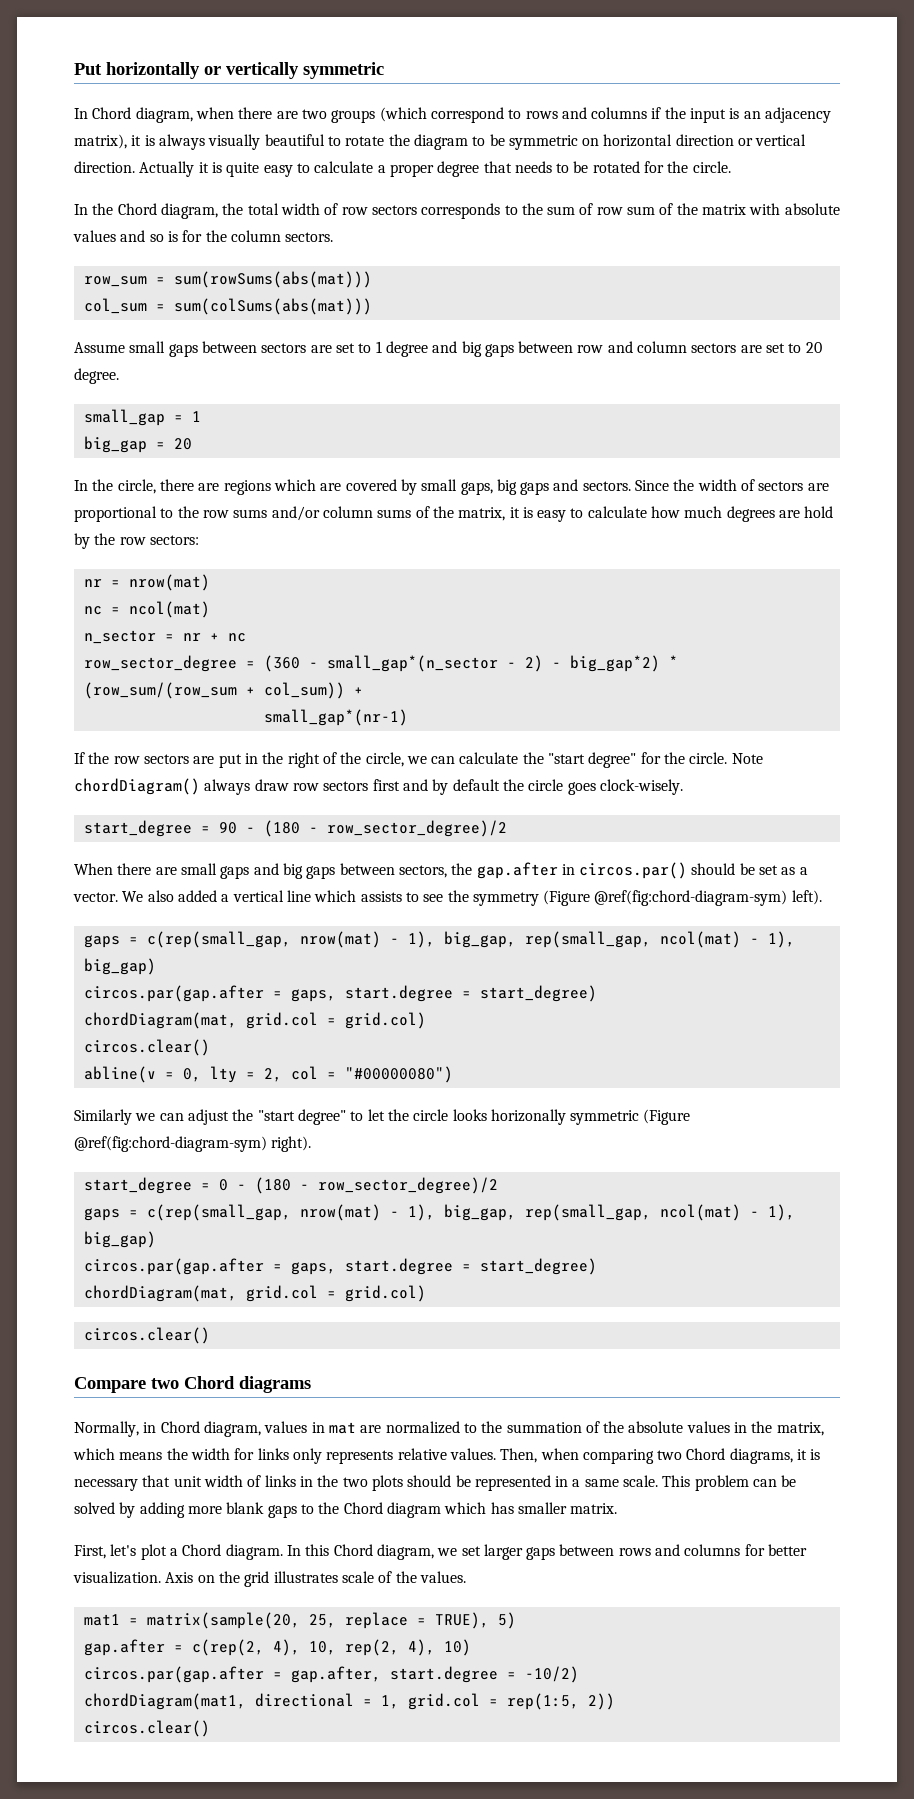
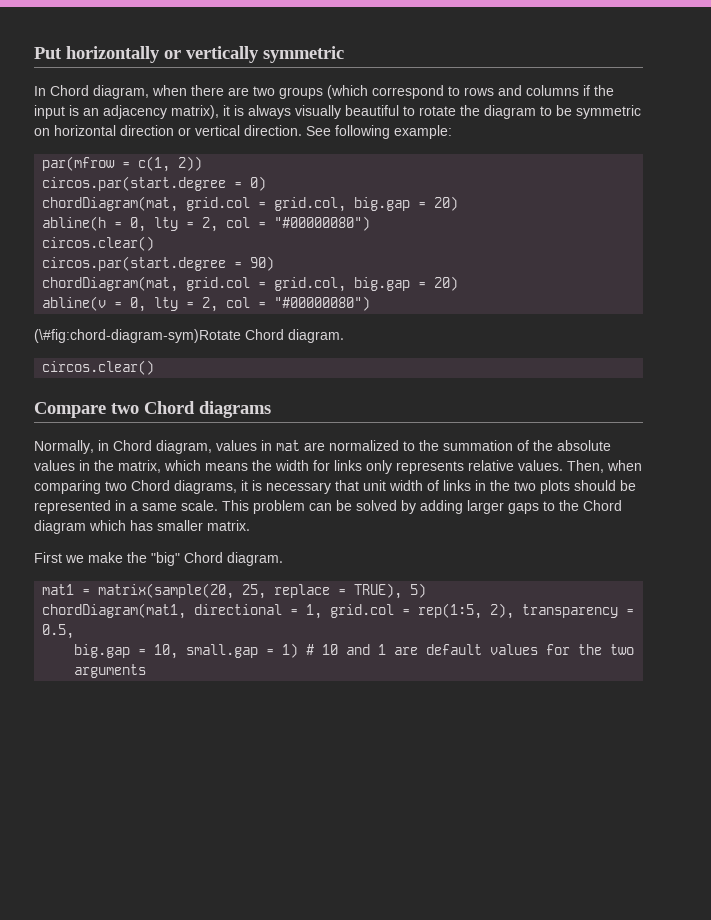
- Actually it is quite easy to calculate a proper degree that needs to be rotated for the circle.
- In the Chord diagram, the total width of row sectors corresponds to the sum of row sum of the matrix with absolute values and so is for the column sectors.
- row_sum = sum(rowSums(abs(mat)))
- col_sum = sum(colSums(abs(mat)))
- Assume small gaps between sectors are set to 1 degree and big gaps between row and column sectors are set to 20 degree.
- small_gap = 1
- big_gap = 20
- In the circle, there are regions which are covered by small gaps, big gaps and sectors. Since the width of sectors are proportional to the row sums and/or column sums of the matrix, it is easy to calculate how much degrees are hold by the row sectors:
- nr = nrow(mat)
- nc = ncol(mat)
- n_sector = nr + nc
- row_sector_degree = (360 - small_gap*(n_sector - 2) - big_gap*2) * (row_sum/(row_sum + col_sum)) +
- small_gap*(nr-1)
- If the row sectors are put in the right of the circle, we can calculate the "start degree" for the circle. Note chordDiagram() always draw row sectors first and by default the circle goes clock-wisely.
- start_degree = 90 - (180 - row_sector_degree)/2
- When there are small gaps and big gaps between sectors, the gap.after in circos.par() should be set as a vector. We also added a vertical line which assists to see the symmetry (Figure @ref(fig:chord-diagram-sym) left).
- gaps = c(rep(small_gap, nrow(mat) - 1), big_gap, rep(small_gap, ncol(mat) - 1), big_gap)
- circos.par(gap.after = gaps, start.degree = start_degree)
- chordDiagram(mat, grid.col = grid.col)
+ See following example:
+ par(mfrow = c(1, 2))
+ circos.par(start.degree = 0)
+ chordDiagram(mat, grid.col = grid.col, big.gap = 20)
+ abline(h = 0, lty = 2, col = "#00000080")
  circos.clear()
+ circos.par(start.degree = 90)
+ chordDiagram(mat, grid.col = grid.col, big.gap = 20)
- Similarly we can adjust the "start degree" to let the circle looks horizonally symmetric (Figure @ref(fig:chord-diagram-sym) right).
- start_degree = 0 - (180 - row_sector_degree)/2
- gaps = c(rep(small_gap, nrow(mat) - 1), big_gap, rep(small_gap, ncol(mat) - 1), big_gap)
- circos.par(gap.after = gaps, start.degree = start_degree)
- chordDiagram(mat, grid.col = grid.col)
+ (\#fig:chord-diagram-sym)Rotate Chord diagram.
- This problem can be solved by adding more blank gaps to the Chord diagram which has smaller matrix.
+ This problem can be solved by adding larger gaps to the Chord diagram which has smaller matrix.
- First, let's plot a Chord diagram. In this Chord diagram, we set larger gaps between rows and columns for better visualization. Axis on the grid illustrates scale of the values.
+ First we make the "big" Chord diagram.
- gap.after = c(rep(2, 4), 10, rep(2, 4), 10)
- circos.par(gap.after = gap.after, start.degree = -10/2)
- chordDiagram(mat1, directional = 1, grid.col = rep(1:5, 2))
- circos.clear()
+ chordDiagram(mat1, directional = 1, grid.col = rep(1:5, 2), transparency = 0.5,
+ big.gap = 10, small.gap = 1) # 10 and 1 are default values for the two arguments

